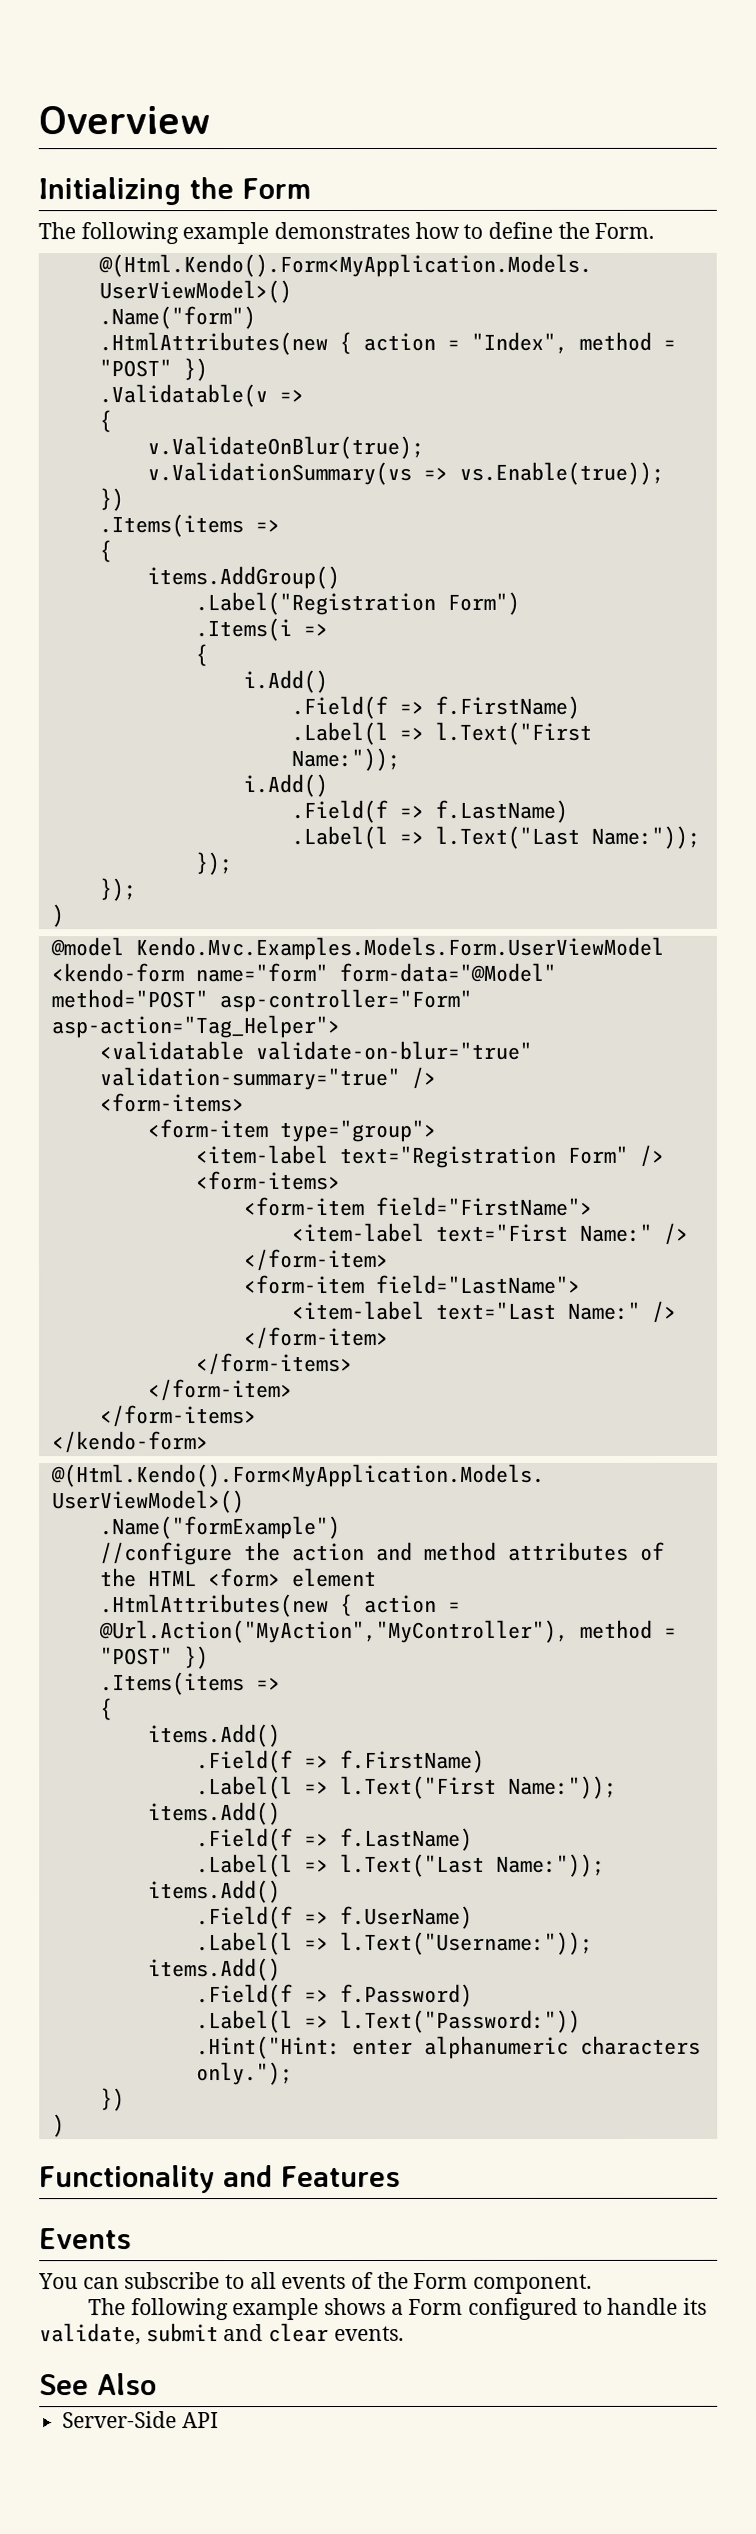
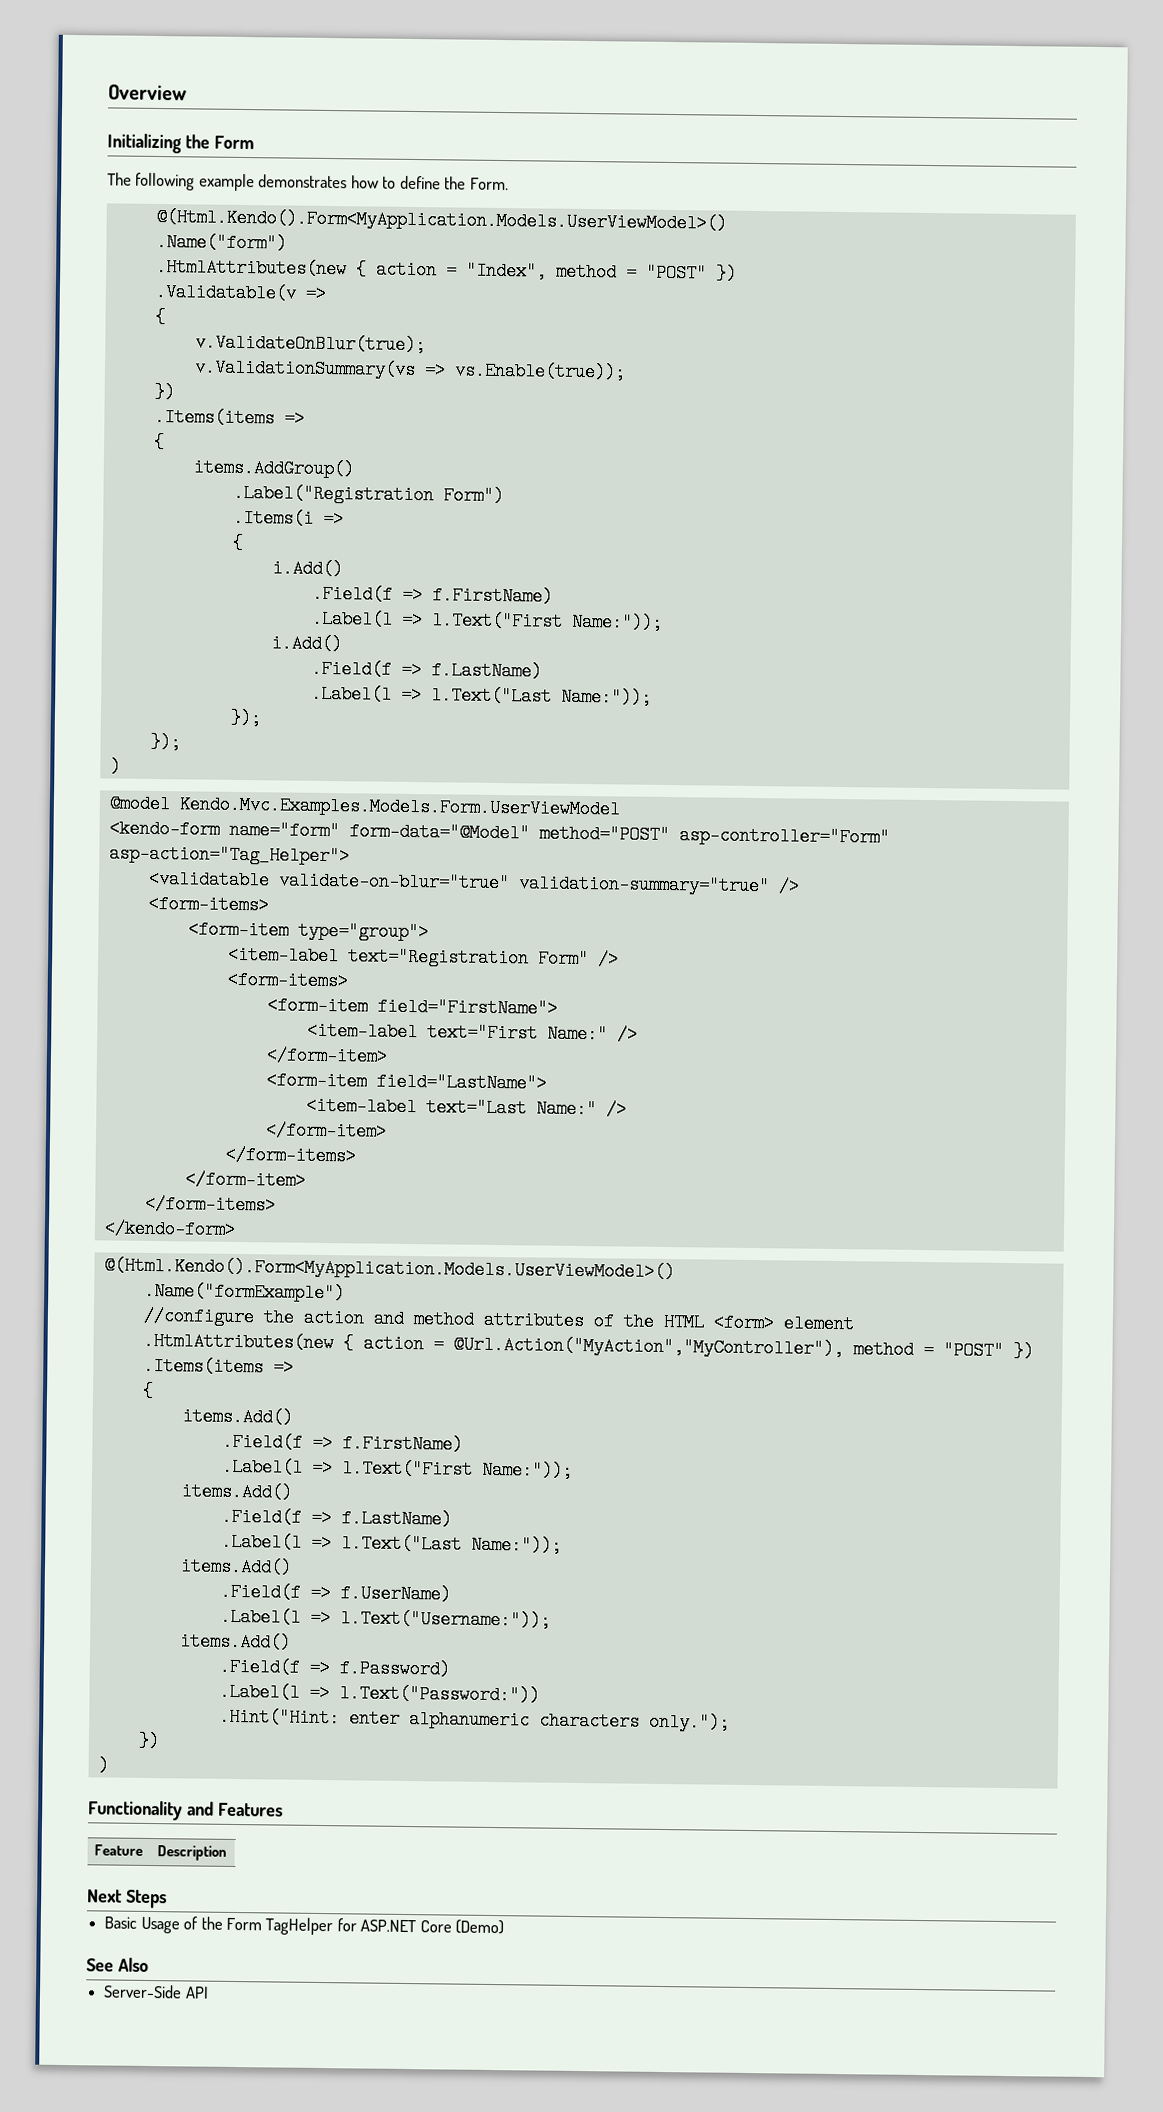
- Events
- You can subscribe to all events of the Form component.
- The following example shows a Form configured to handle its validate, submit and clear events.
+ Feature | Description
+ Next Steps
+ Basic Usage of the Form TagHelper for ASP.NET Core (Demo)

